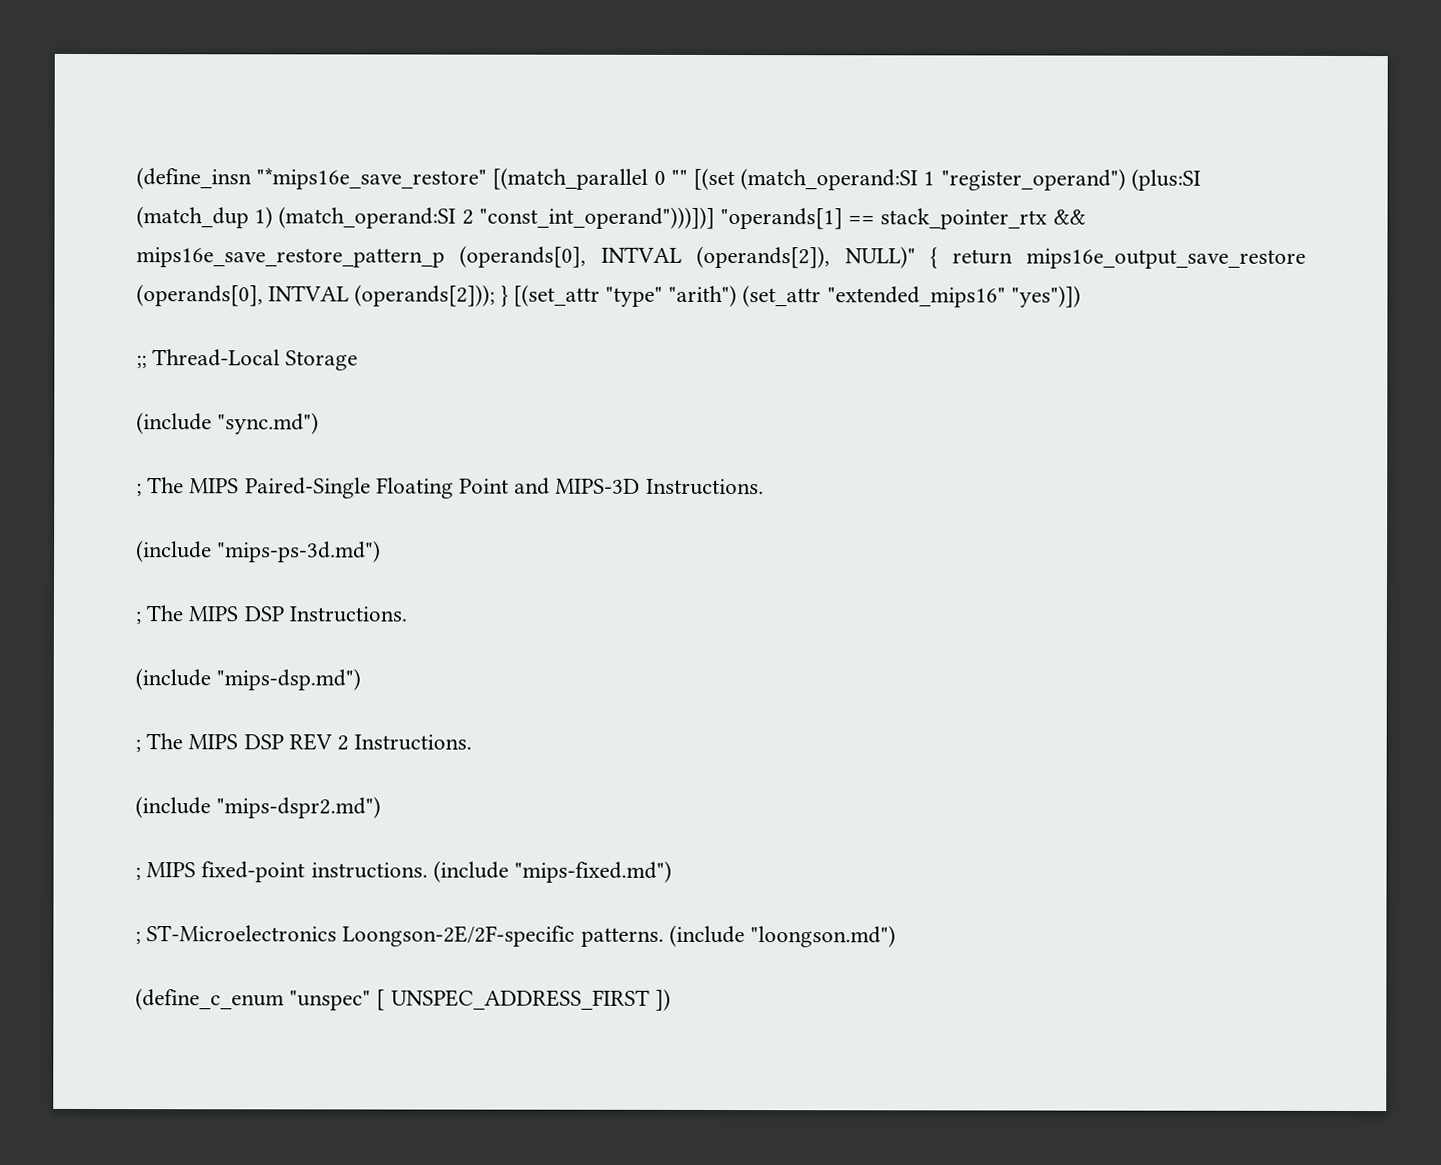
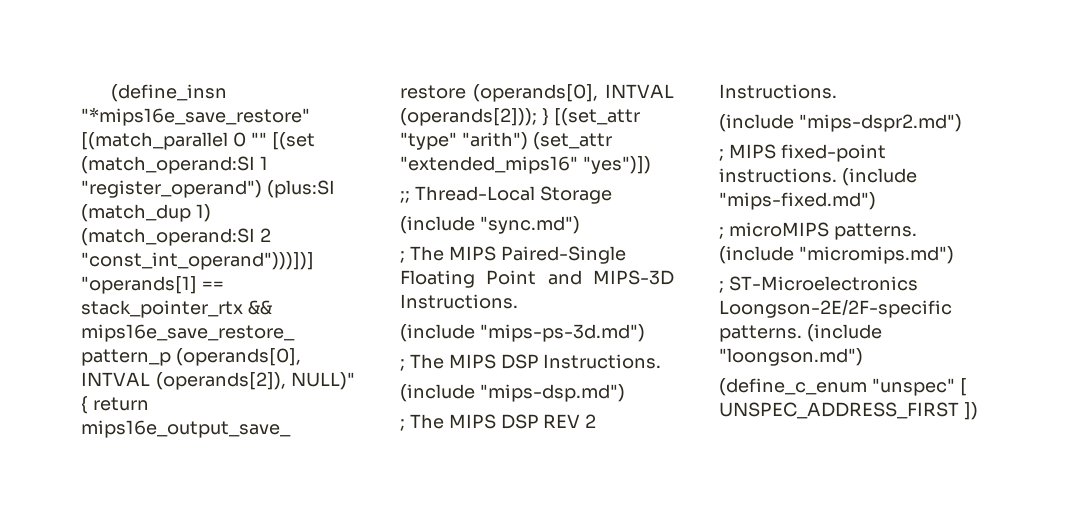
+ ; microMIPS patterns. (include "micromips.md")

